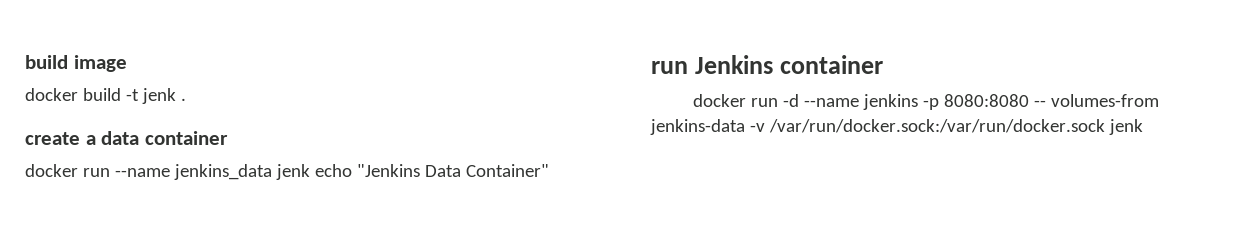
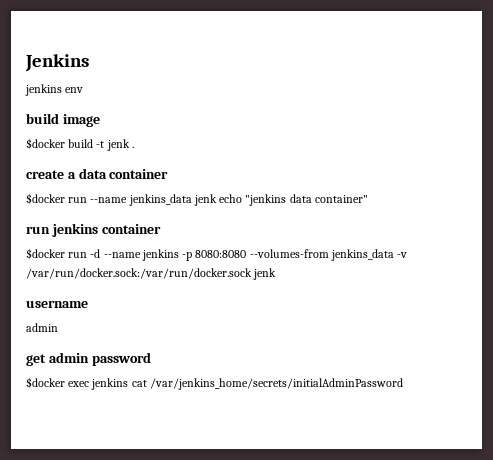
+ Jenkins
+ jenkins env
- docker build -t jenk .
+ $docker build -t jenk .
- docker run --name jenkins_data jenk echo "Jenkins Data Container"
- run Jenkins container
- docker run -d --name jenkins -p 8080:8080 -- volumes-from jenkins-data -v /var/run/docker.sock:/var/run/docker.sock jenk
+ $docker run --name jenkins_data jenk echo "jenkins data container"
+ run jenkins container
+ $docker run -d --name jenkins -p 8080:8080 --volumes-from jenkins_data -v /var/run/docker.sock:/var/run/docker.sock jenk
+ username
+ admin
+ get admin password
+ $docker exec jenkins cat /var/jenkins_home/secrets/initialAdminPassword

